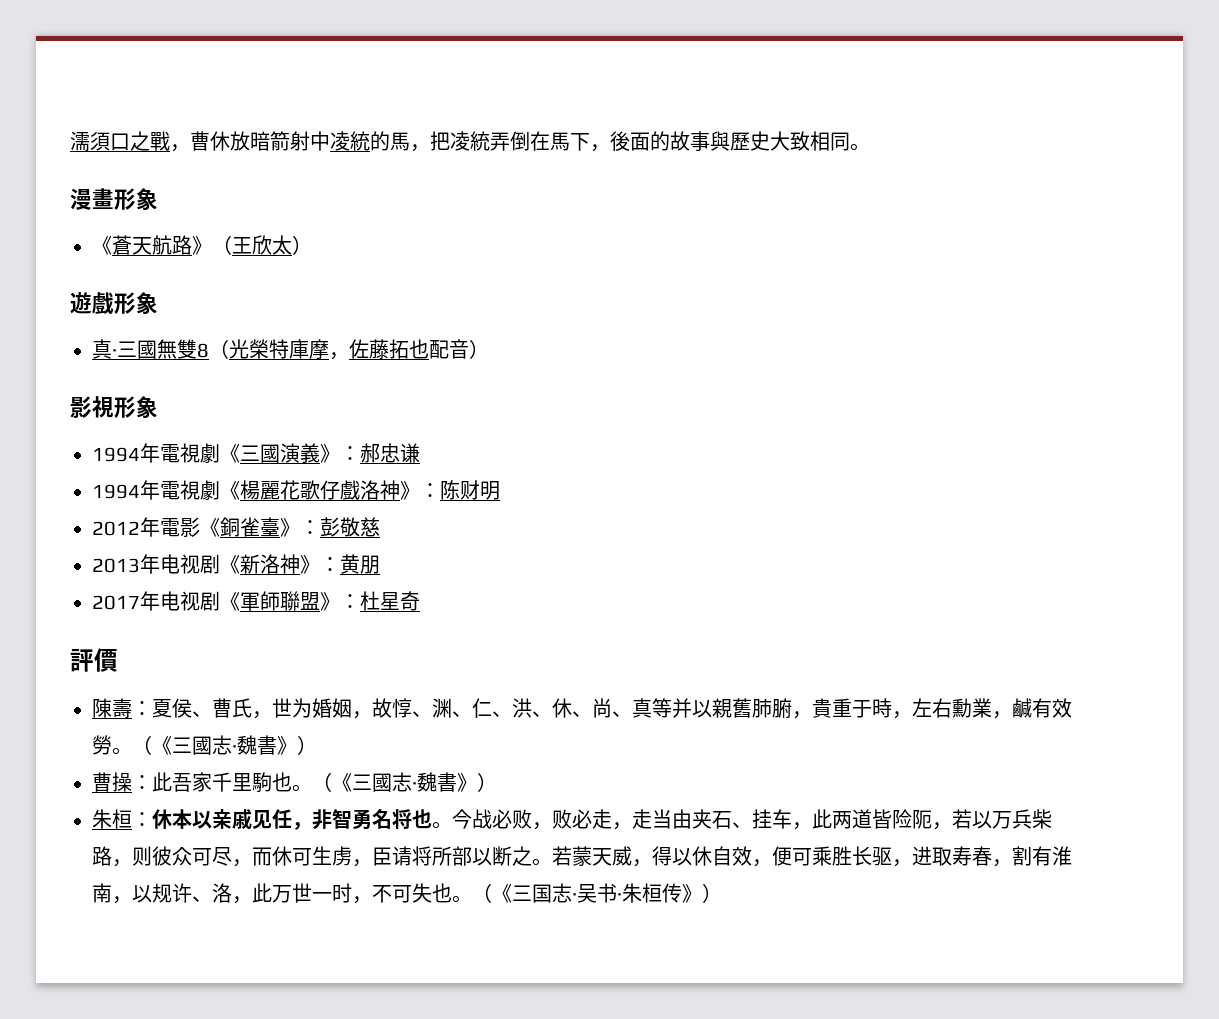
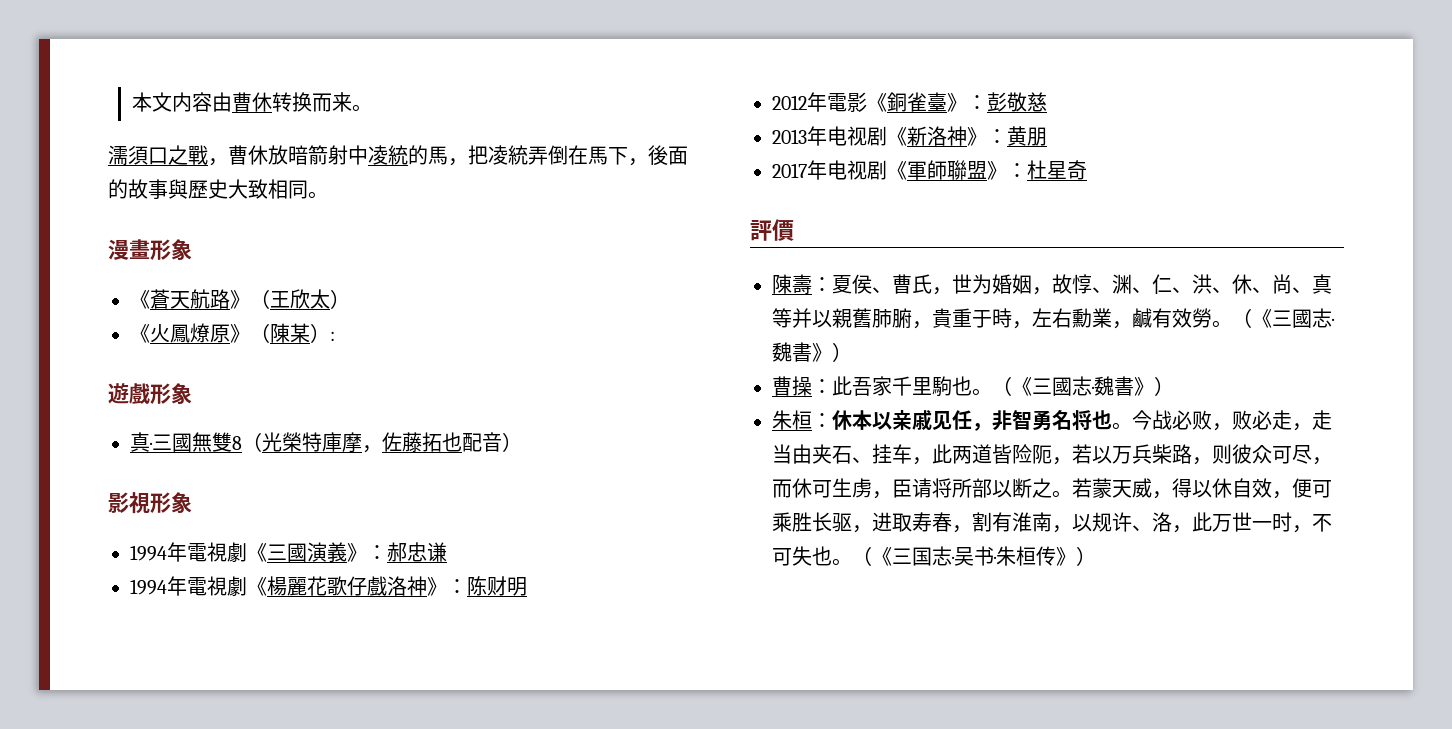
+ 本文内容由曹休转换而来。
+ 《火鳳燎原》（陳某）:

